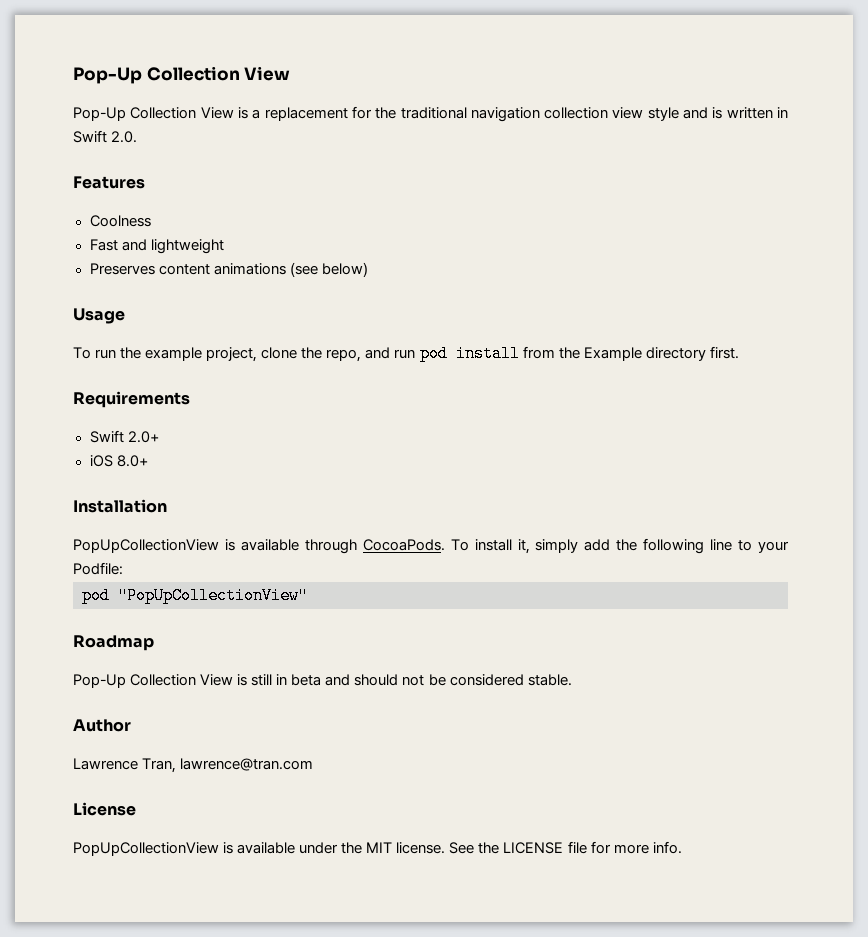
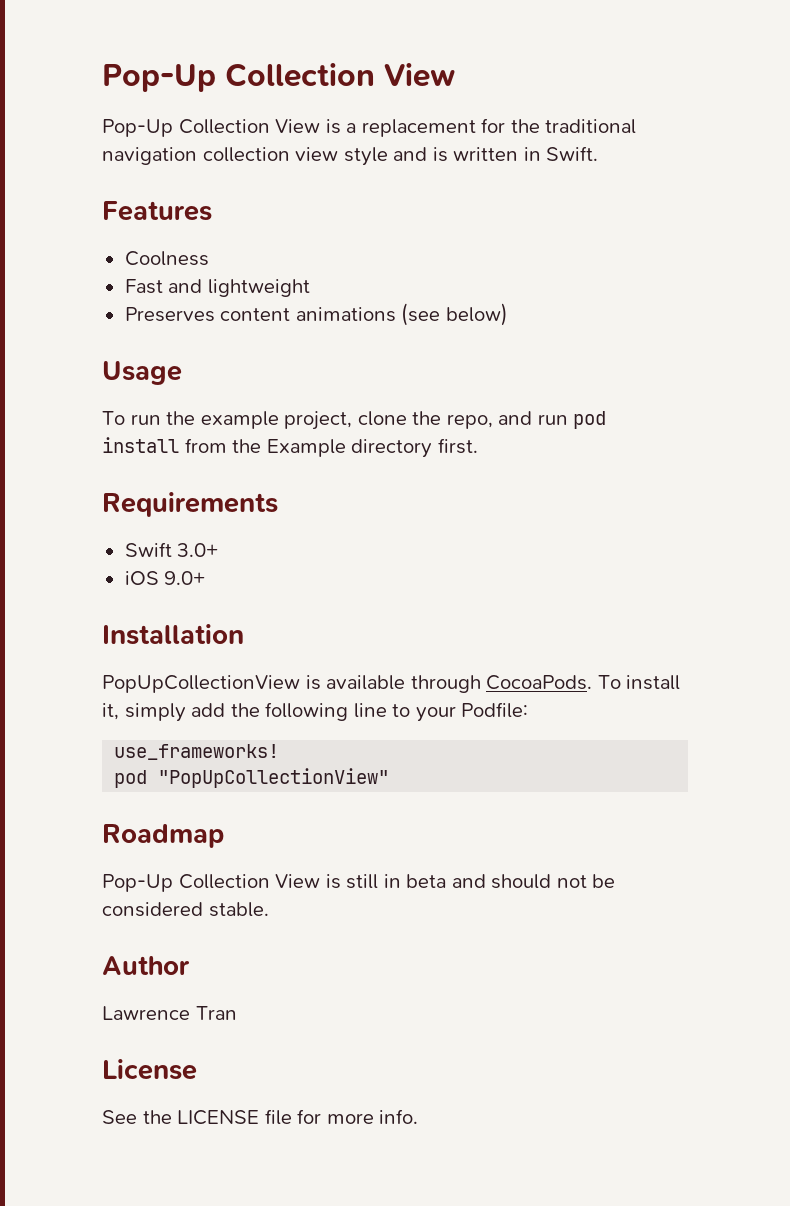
- Pop-Up Collection View is a replacement for the traditional navigation collection view style and is written in Swift 2.0.
+ Pop-Up Collection View is a replacement for the traditional navigation collection view style and is written in Swift.
- Swift 2.0+
+ Swift 3.0+
- iOS 8.0+
+ iOS 9.0+
+ use_frameworks!
- Lawrence Tran, lawrence@tran.com
+ Lawrence Tran
- PopUpCollectionView is available under the MIT license.

